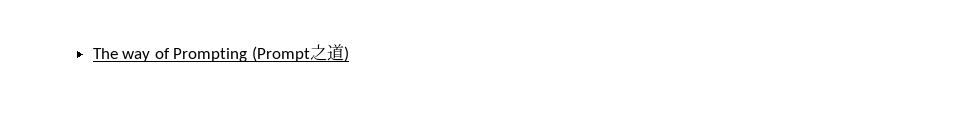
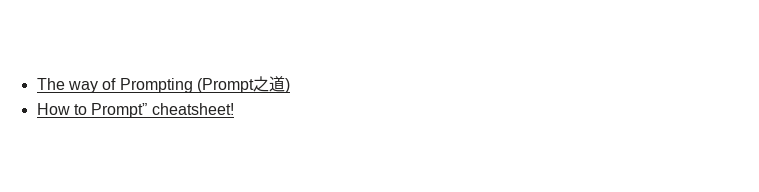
+ How to Prompt” cheatsheet!

